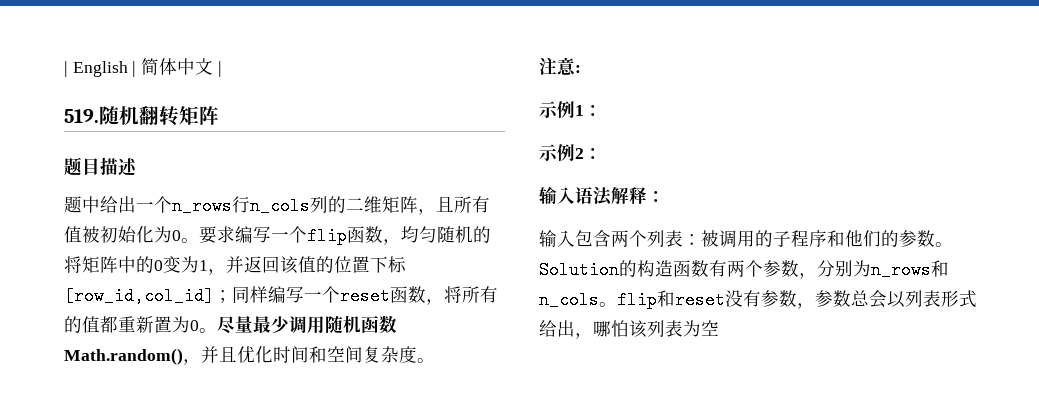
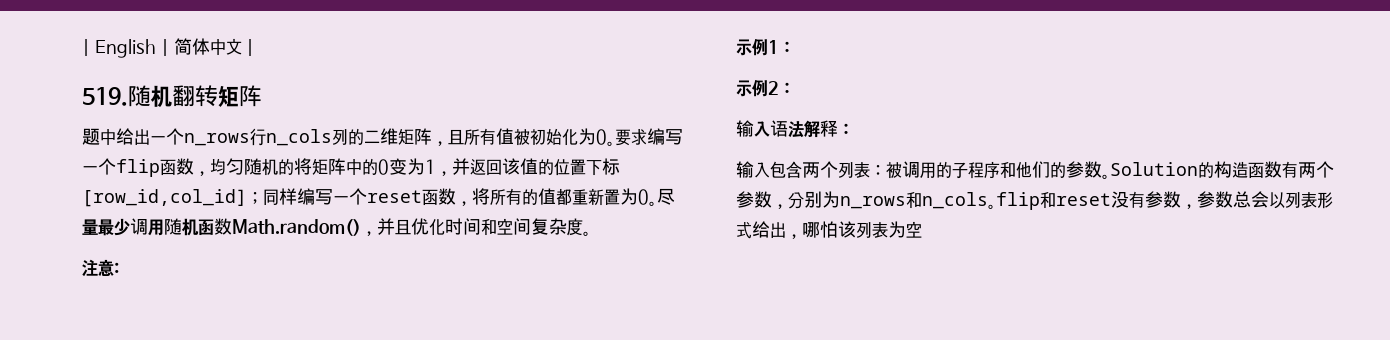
- 题目描述

